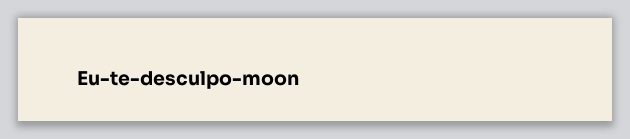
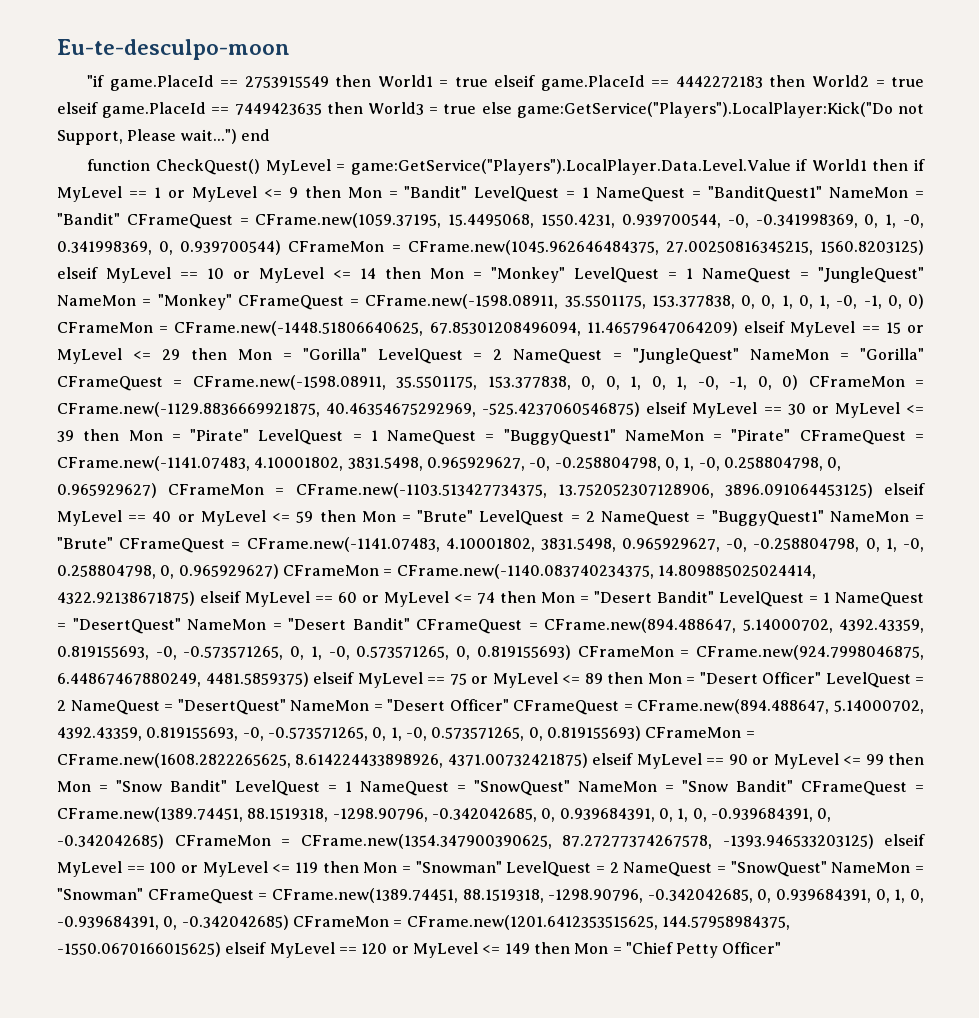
+ "if game.PlaceId == 2753915549 then World1 = true elseif game.PlaceId == 4442272183 then World2 = true elseif game.PlaceId == 7449423635 then World3 = true else game:GetService("Players").LocalPlayer:Kick("Do not Support, Please wait...") end
+ function CheckQuest() MyLevel = game:GetService("Players").LocalPlayer.Data.Level.Value if World1 then if MyLevel == 1 or MyLevel <= 9 then Mon = "Bandit" LevelQuest = 1 NameQuest = "BanditQuest1" NameMon = "Bandit" CFrameQuest = CFrame.new(1059.37195, 15.4495068, 1550.4231, 0.939700544, -0, -0.341998369, 0, 1, -0, 0.341998369, 0, 0.939700544) CFrameMon = CFrame.new(1045.962646484375, 27.00250816345215, 1560.8203125) elseif MyLevel == 10 or MyLevel <= 14 then Mon = "Monkey" LevelQuest = 1 NameQuest = "JungleQuest" NameMon = "Monkey" CFrameQuest = CFrame.new(-1598.08911, 35.5501175, 153.377838, 0, 0, 1, 0, 1, -0, -1, 0, 0) CFrameMon = CFrame.new(-1448.51806640625, 67.85301208496094, 11.46579647064209) elseif MyLevel == 15 or MyLevel <= 29 then Mon = "Gorilla" LevelQuest = 2 NameQuest = "JungleQuest" NameMon = "Gorilla" CFrameQuest = CFrame.new(-1598.08911, 35.5501175, 153.377838, 0, 0, 1, 0, 1, -0, -1, 0, 0) CFrameMon = CFrame.new(-1129.8836669921875, 40.46354675292969, -525.4237060546875) elseif MyLevel == 30 or MyLevel <= 39 then Mon = "Pirate" LevelQuest = 1 NameQuest = "BuggyQuest1" NameMon = "Pirate" CFrameQuest = CFrame.new(-1141.07483, 4.10001802, 3831.5498, 0.965929627, -0, -0.258804798, 0, 1, -0, 0.258804798, 0, 0.965929627) CFrameMon = CFrame.new(-1103.513427734375, 13.752052307128906, 3896.091064453125) elseif MyLevel == 40 or MyLevel <= 59 then Mon = "Brute" LevelQuest = 2 NameQuest = "BuggyQuest1" NameMon = "Brute" CFrameQuest = CFrame.new(-1141.07483, 4.10001802, 3831.5498, 0.965929627, -0, -0.258804798, 0, 1, -0, 0.258804798, 0, 0.965929627) CFrameMon = CFrame.new(-1140.083740234375, 14.809885025024414, 4322.92138671875) elseif MyLevel == 60 or MyLevel <= 74 then Mon = "Desert Bandit" LevelQuest = 1 NameQuest = "DesertQuest" NameMon = "Desert Bandit" CFrameQuest = CFrame.new(894.488647, 5.14000702, 4392.43359, 0.819155693, -0, -0.573571265, 0, 1, -0, 0.573571265, 0, 0.819155693) CFrameMon = CFrame.new(924.7998046875, 6.44867467880249, 4481.5859375) elseif MyLevel == 75 or MyLevel <= 89 then Mon = "Desert Officer" LevelQuest = 2 NameQuest = "DesertQuest" NameMon = "Desert Officer" CFrameQuest = CFrame.new(894.488647, 5.14000702, 4392.43359, 0.819155693, -0, -0.573571265, 0, 1, -0, 0.573571265, 0, 0.819155693) CFrameMon = CFrame.new(1608.2822265625, 8.614224433898926, 4371.00732421875) elseif MyLevel == 90 or MyLevel <= 99 then Mon = "Snow Bandit" LevelQuest = 1 NameQuest = "SnowQuest" NameMon = "Snow Bandit" CFrameQuest = CFrame.new(1389.74451, 88.1519318, -1298.90796, -0.342042685, 0, 0.939684391, 0, 1, 0, -0.939684391, 0, -0.342042685) CFrameMon = CFrame.new(1354.347900390625, 87.27277374267578, -1393.946533203125) elseif MyLevel == 100 or MyLevel <= 119 then Mon = "Snowman" LevelQuest = 2 NameQuest = "SnowQuest" NameMon = "Snowman" CFrameQuest = CFrame.new(1389.74451, 88.1519318, -1298.90796, -0.342042685, 0, 0.939684391, 0, 1, 0, -0.939684391, 0, -0.342042685) CFrameMon = CFrame.new(1201.6412353515625, 144.57958984375, -1550.0670166015625) elseif MyLevel == 120 or MyLevel <= 149 then Mon = "Chief Petty Officer"

